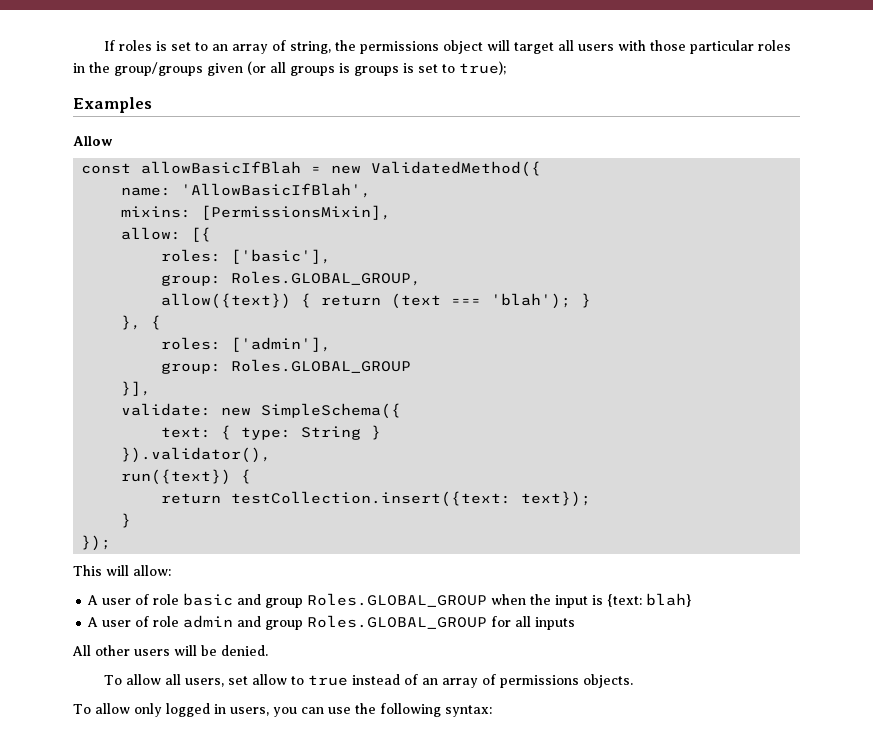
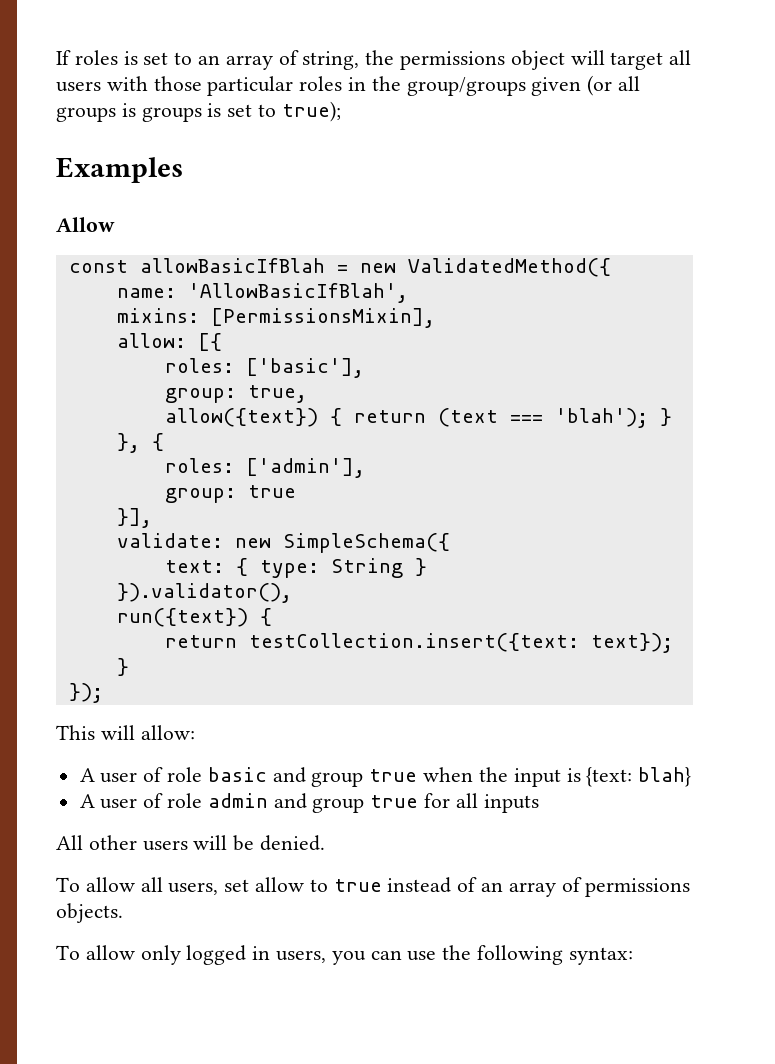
- group: Roles.GLOBAL_GROUP,
+ group: true,
- group: Roles.GLOBAL_GROUP
+ group: true
- A user of role basic and group Roles.GLOBAL_GROUP when the input is {text: blah}
+ A user of role basic and group true when the input is {text: blah}
- A user of role admin and group Roles.GLOBAL_GROUP for all inputs
+ A user of role admin and group true for all inputs

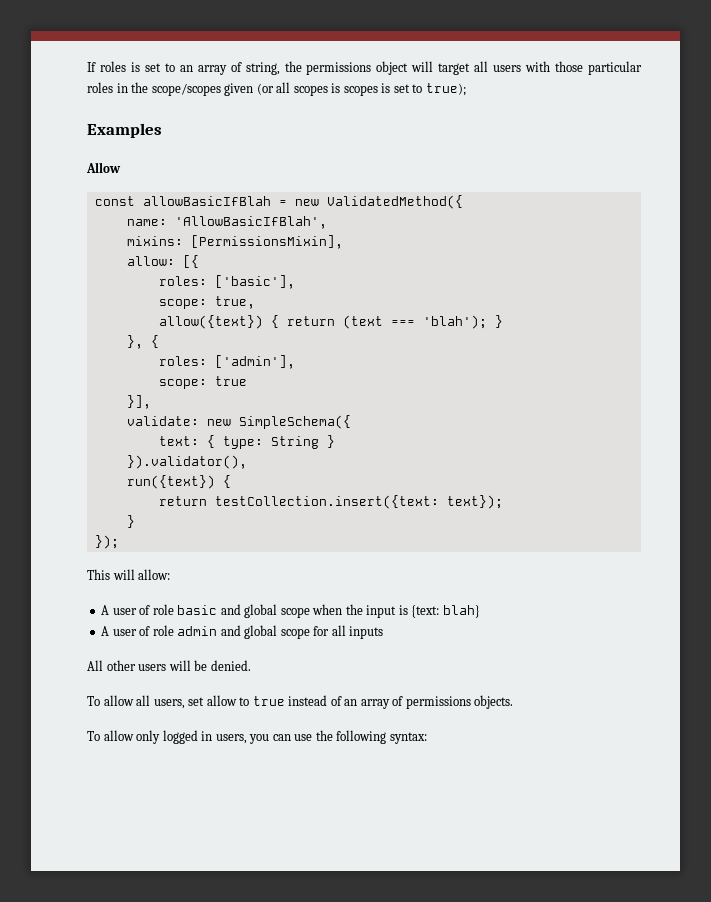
- If roles is set to an array of string, the permissions object will target all users with those particular roles in the group/groups given (or all groups is groups is set to true);
+ If roles is set to an array of string, the permissions object will target all users with those particular roles in the scope/scopes given (or all scopes is scopes is set to true);
- group: true,
+ scope: true,
- group: true
+ scope: true
- A user of role basic and group true when the input is {text: blah}
+ A user of role basic and global scope when the input is {text: blah}
- A user of role admin and group true for all inputs
+ A user of role admin and global scope for all inputs

